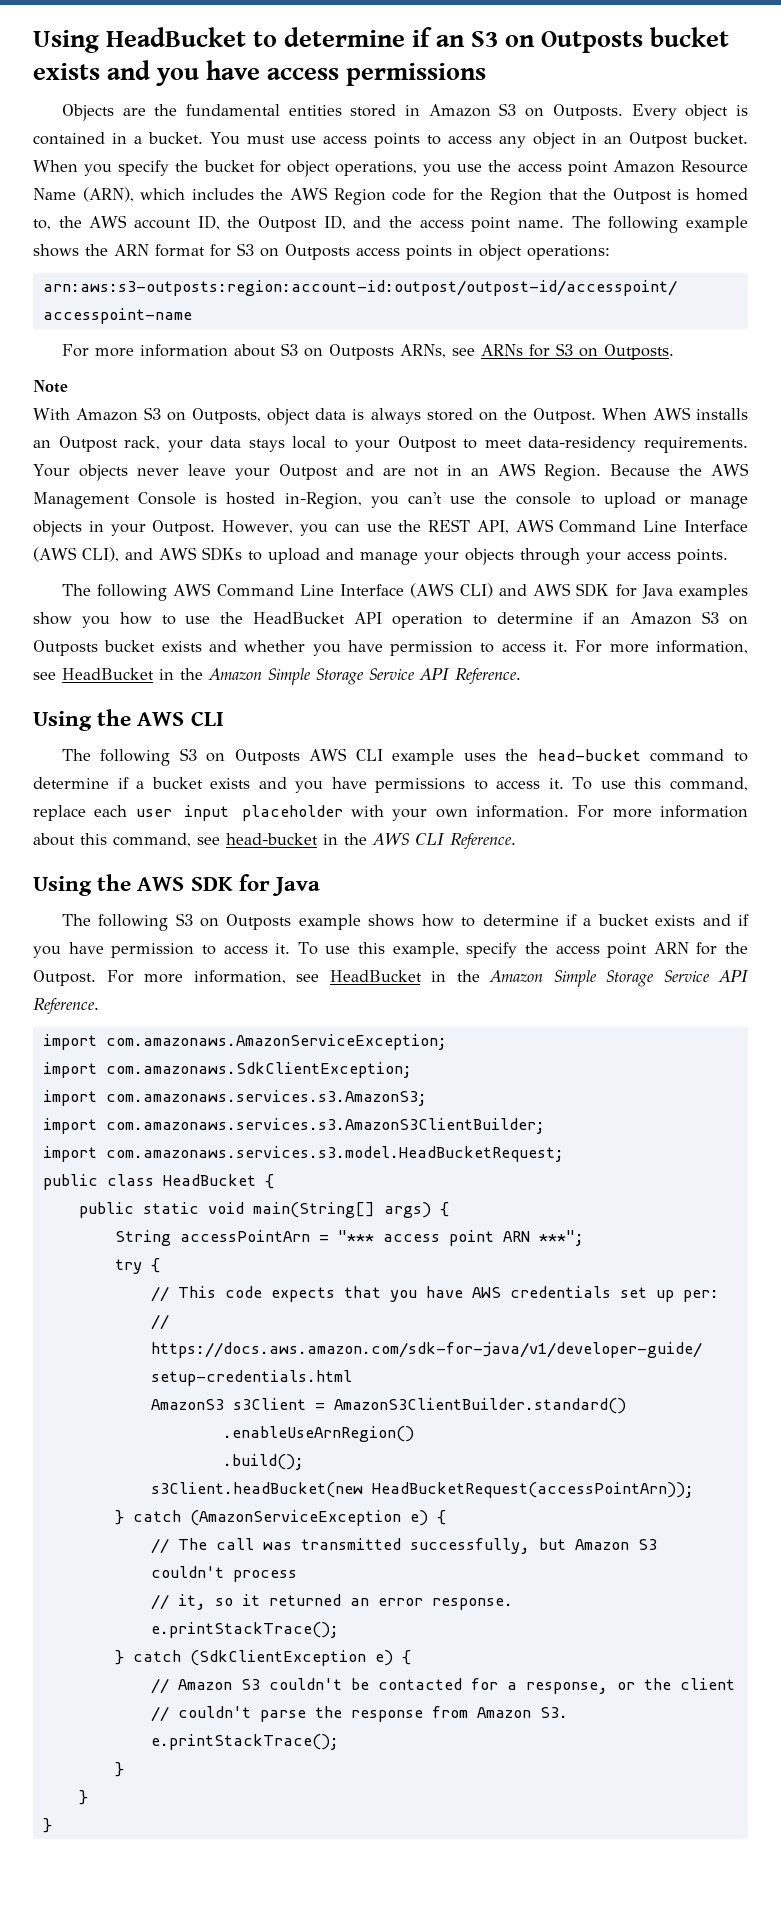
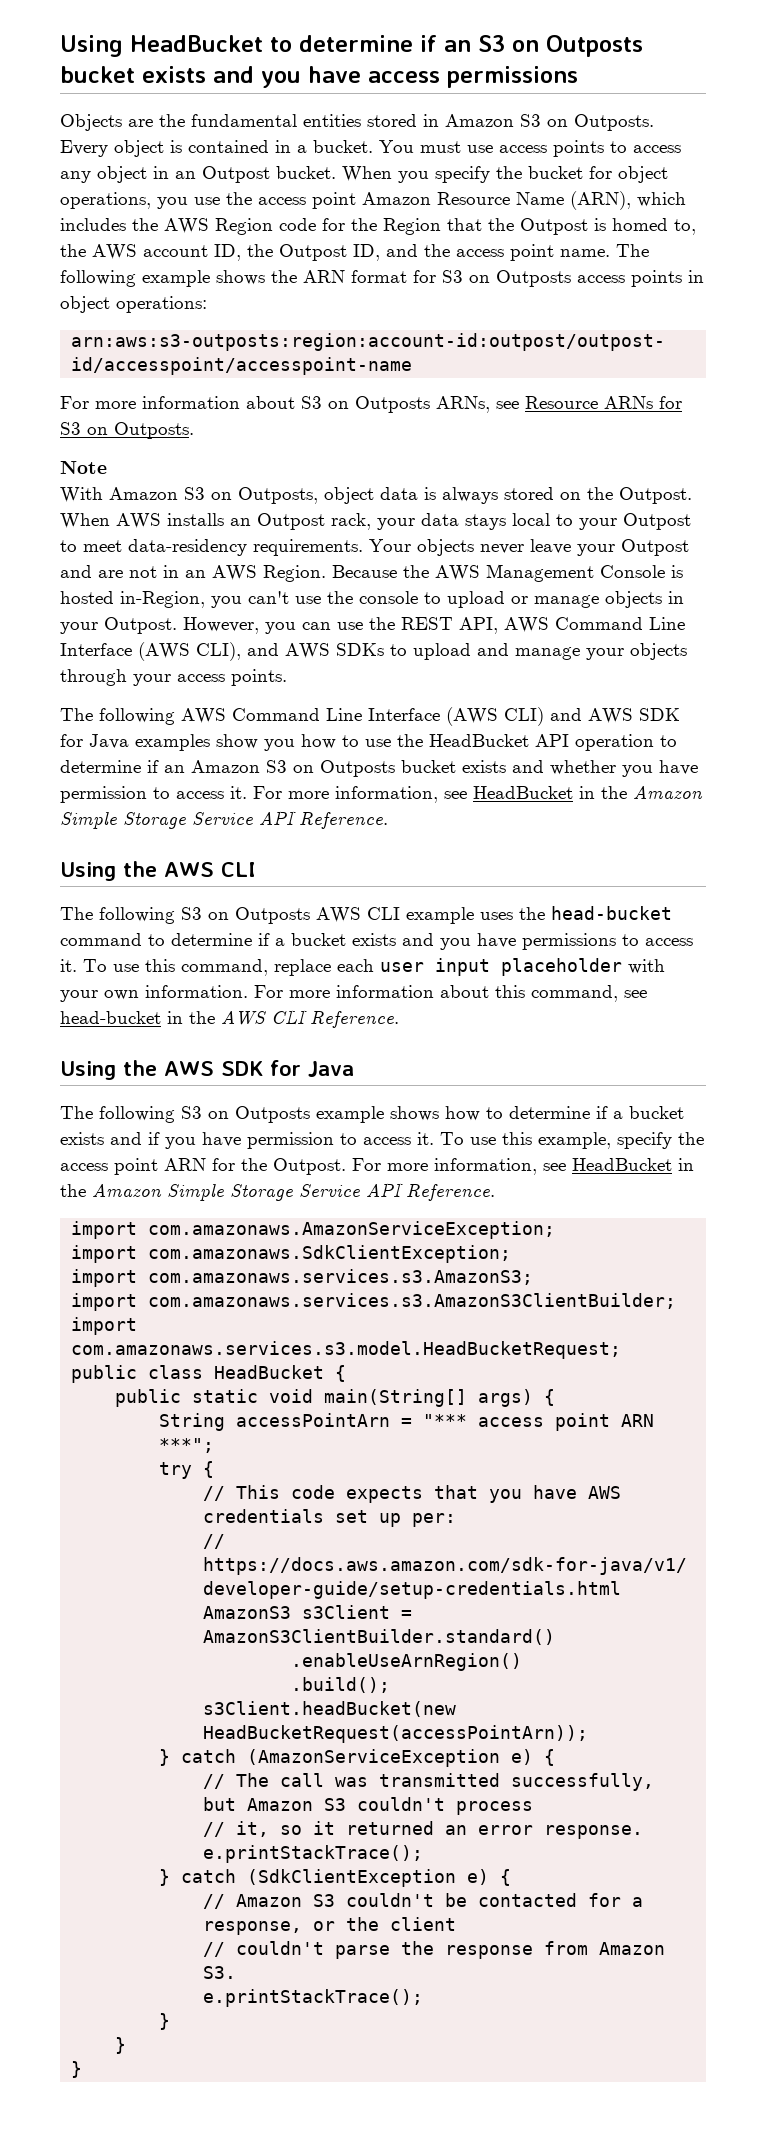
- For more information about S3 on Outposts ARNs, see ARNs for S3 on Outposts.
+ For more information about S3 on Outposts ARNs, see Resource ARNs for S3 on Outposts.

